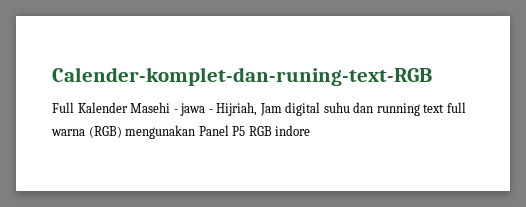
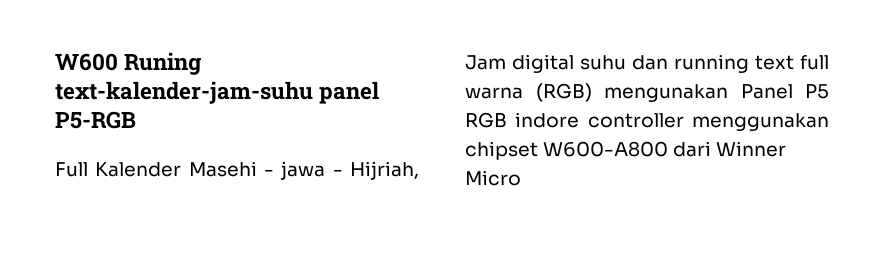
- Calender-komplet-dan-runing-text-RGB
+ W600 Runing text-kalender-jam-suhu panel P5-RGB
- Full Kalender Masehi - jawa - Hijriah, Jam digital suhu dan running text full warna (RGB) mengunakan Panel P5 RGB indore
+ Full Kalender Masehi - jawa - Hijriah, Jam digital suhu dan running text full warna (RGB) mengunakan Panel P5 RGB indore controller menggunakan chipset W600-A800 dari Winner Micro

